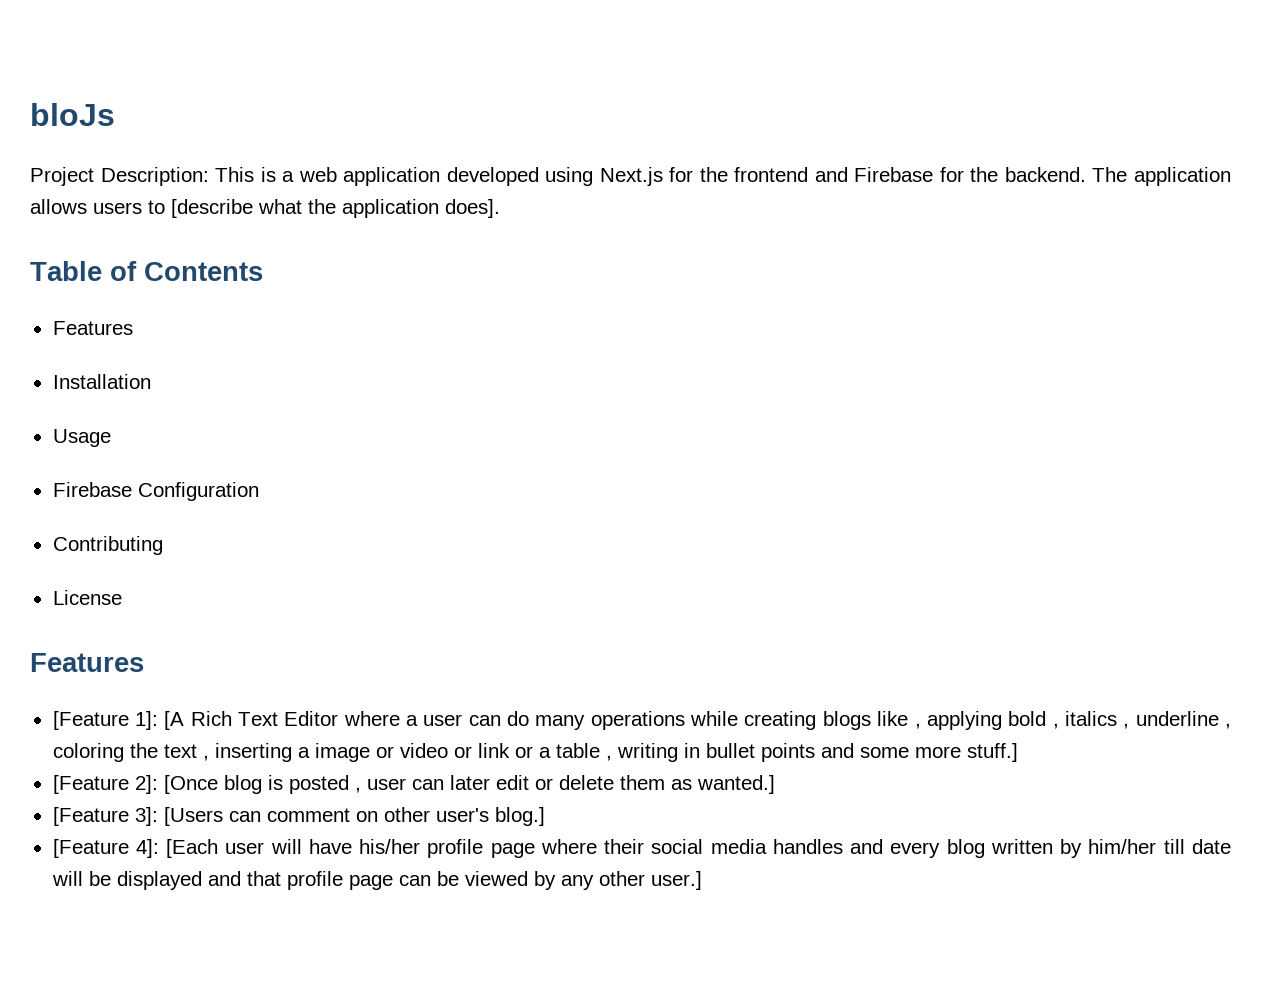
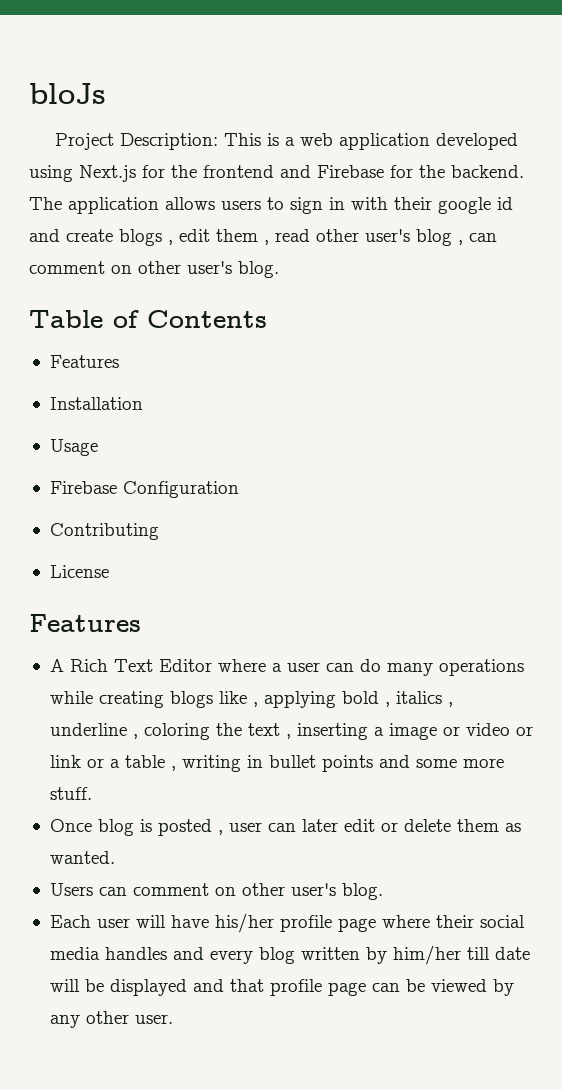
- The application allows users to [describe what the application does].
+ The application allows users to sign in with their google id and create blogs , edit them , read other user's blog , can comment on other user's blog.
- [Feature 1]: [A Rich Text Editor where a user can do many operations while creating blogs like , applying bold , italics , underline , coloring the text , inserting a image or video or link or a table , writing in bullet points and some more stuff.]
- [Feature 2]: [Once blog is posted , user can later edit or delete them as wanted.]
- [Feature 3]: [Users can comment on other user's blog.]
- [Feature 4]: [Each user will have his/her profile page where their social media handles and every blog written by him/her till date will be displayed and that profile page can be viewed by any other user.]
+ A Rich Text Editor where a user can do many operations while creating blogs like , applying bold , italics , underline , coloring the text , inserting a image or video or link or a table , writing in bullet points and some more stuff.
+ Once blog is posted , user can later edit or delete them as wanted.
+ Users can comment on other user's blog.
+ Each user will have his/her profile page where their social media handles and every blog written by him/her till date will be displayed and that profile page can be viewed by any other user.

